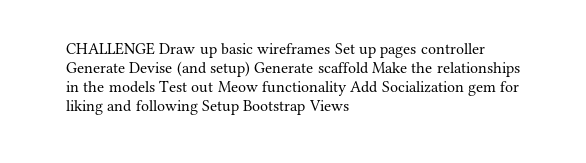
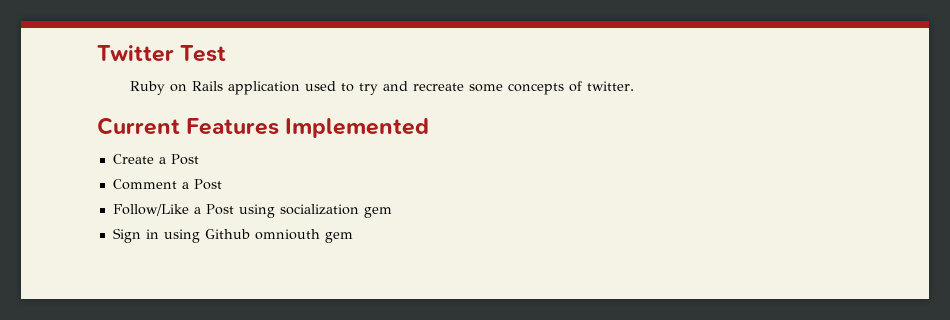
- CHALLENGE Draw up basic wireframes Set up pages controller Generate Devise (and setup) Generate scaffold Make the relationships in the models Test out Meow functionality Add Socialization gem for liking and following Setup Bootstrap Views
+ Twitter Test
+ Ruby on Rails application used to try and recreate some concepts of twitter.
+ Current Features Implemented
+ Create a Post
+ Comment a Post
+ Follow/Like a Post using socialization gem
+ Sign in using Github omniouth gem

